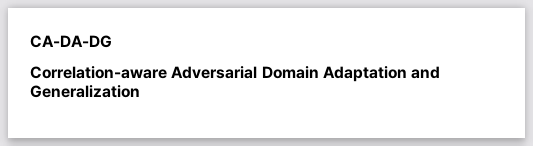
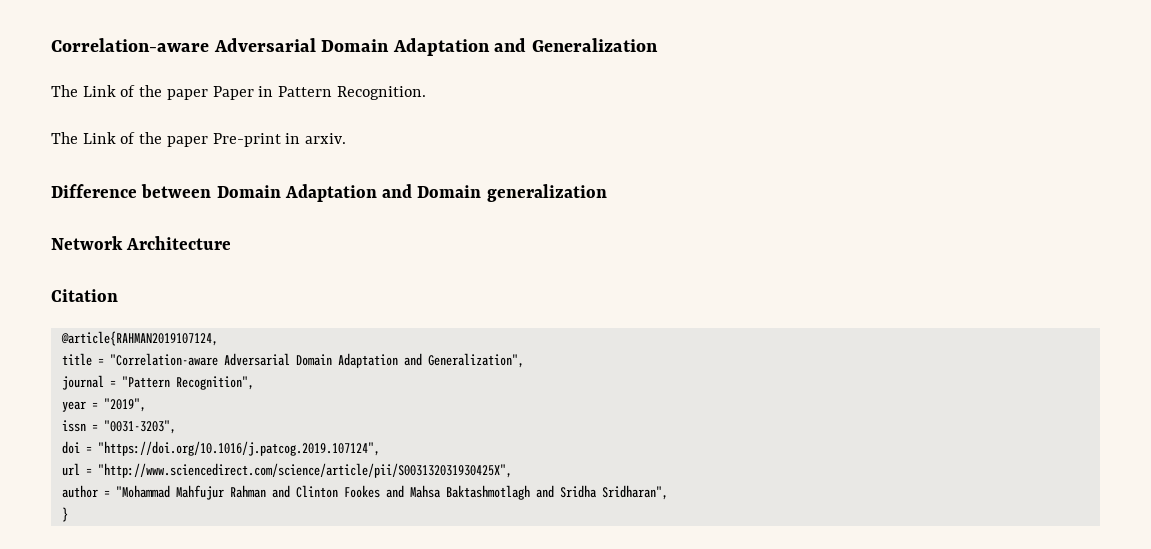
- CA-DA-DG
+ The Link of the paper Paper in Pattern Recognition.
+ The Link of the paper Pre-print in arxiv.
+ Difference between Domain Adaptation and Domain generalization
+ Network Architecture
+ Citation
+ @article{RAHMAN2019107124,
+ title = "Correlation-aware Adversarial Domain Adaptation and Generalization",
+ journal = "Pattern Recognition",
+ year = "2019",
+ issn = "0031-3203",
+ doi = "https://doi.org/10.1016/j.patcog.2019.107124",
+ url = "http://www.sciencedirect.com/science/article/pii/S003132031930425X",
+ author = "Mohammad Mahfujur Rahman and Clinton Fookes and Mahsa Baktashmotlagh and Sridha Sridharan",
+ }

